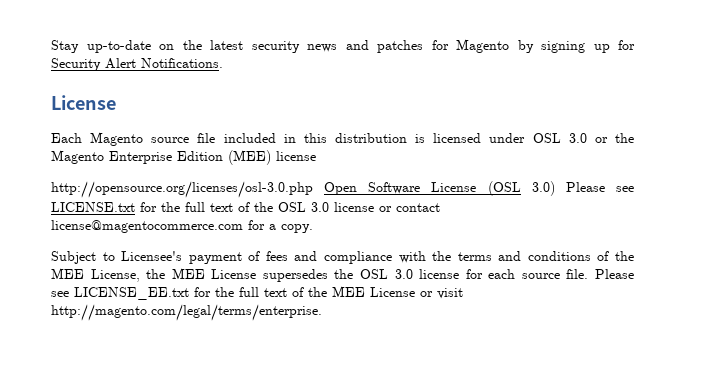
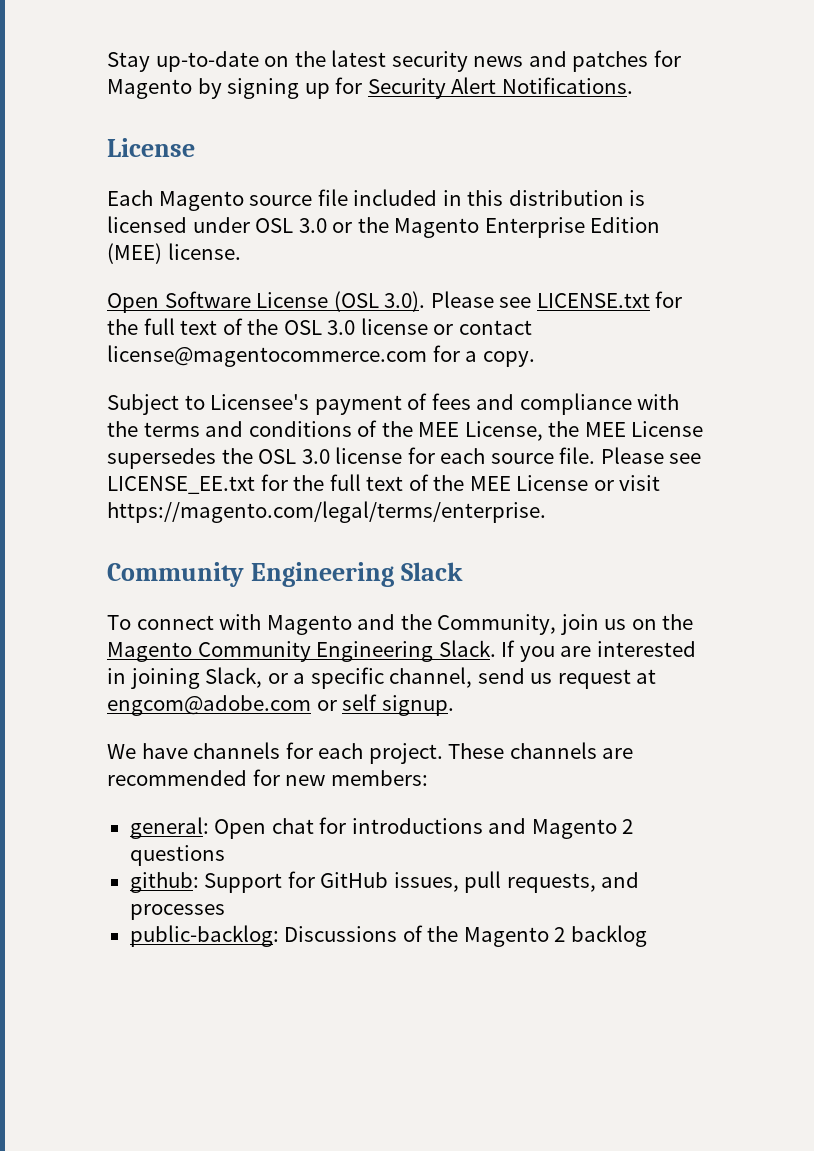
- Each Magento source file included in this distribution is licensed under OSL 3.0 or the Magento Enterprise Edition (MEE) license
- http://opensource.org/licenses/osl-3.0.php Open Software License (OSL 3.0) Please see LICENSE.txt for the full text of the OSL 3.0 license or contact license@magentocommerce.com for a copy.
+ Each Magento source file included in this distribution is licensed under OSL 3.0 or the Magento Enterprise Edition (MEE) license.
+ Open Software License (OSL 3.0). Please see LICENSE.txt for the full text of the OSL 3.0 license or contact license@magentocommerce.com for a copy.
- Please see LICENSE_EE.txt for the full text of the MEE License or visit http://magento.com/legal/terms/enterprise.
+ Please see LICENSE_EE.txt for the full text of the MEE License or visit https://magento.com/legal/terms/enterprise.
+ Community Engineering Slack
+ To connect with Magento and the Community, join us on the Magento Community Engineering Slack. If you are interested in joining Slack, or a specific channel, send us request at engcom@adobe.com or self signup.
+ We have channels for each project. These channels are recommended for new members:
+ general: Open chat for introductions and Magento 2 questions
+ github: Support for GitHub issues, pull requests, and processes
+ public-backlog: Discussions of the Magento 2 backlog

